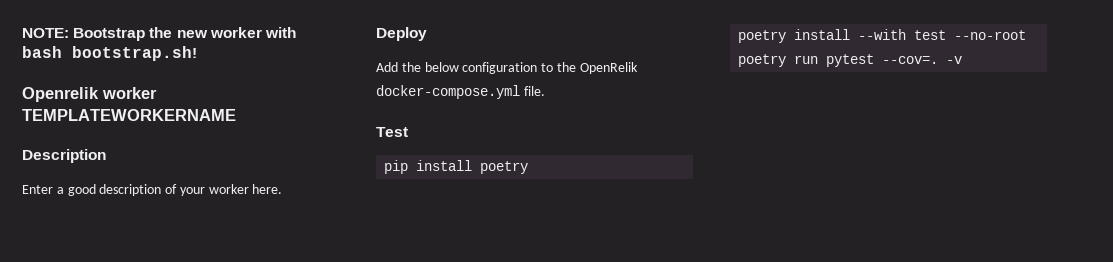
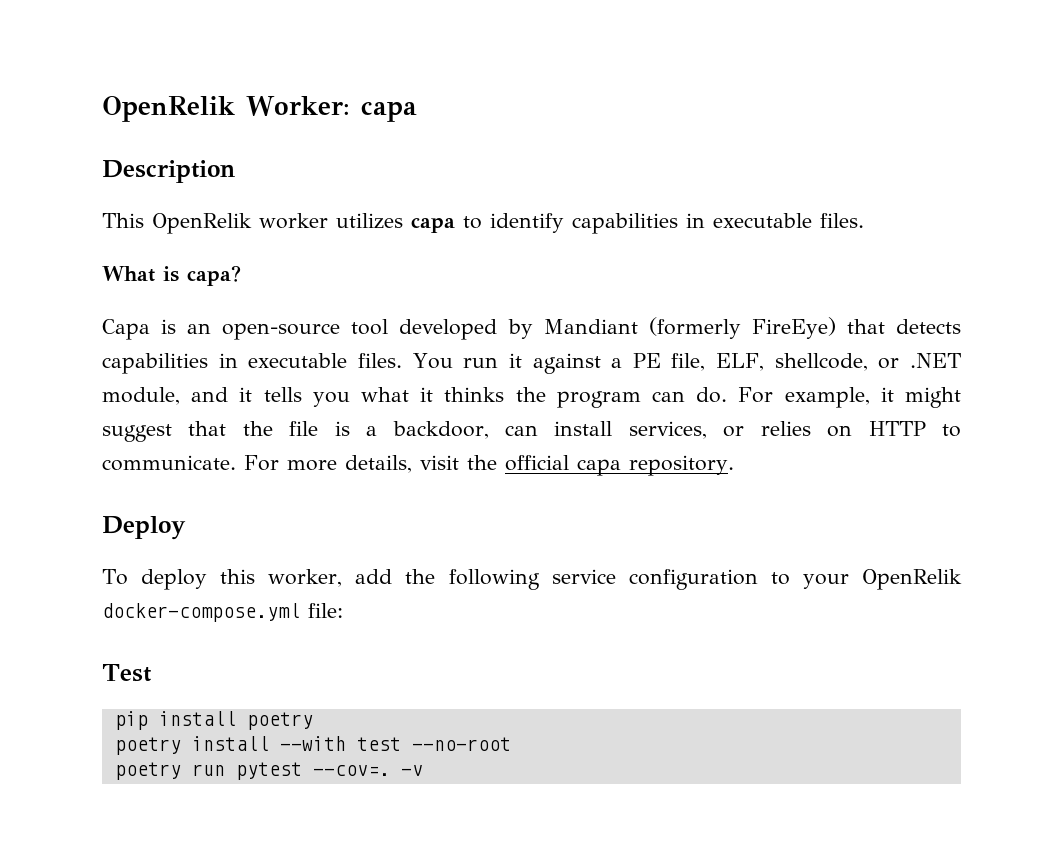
- NOTE: Bootstrap the new worker with bash bootstrap.sh!
- Openrelik worker TEMPLATEWORKERNAME
+ OpenRelik Worker: capa
  Description
- Enter a good description of your worker here.
+ This OpenRelik worker utilizes capa to identify capabilities in executable files.
+ What is capa?
+ Capa is an open-source tool developed by Mandiant (formerly FireEye) that detects capabilities in executable files. You run it against a PE file, ELF, shellcode, or .NET module, and it tells you what it thinks the program can do. For example, it might suggest that the file is a backdoor, can install services, or relies on HTTP to communicate. For more details, visit the official capa repository.
  Deploy
- Add the below configuration to the OpenRelik docker-compose.yml file.
+ To deploy this worker, add the following service configuration to your OpenRelik docker-compose.yml file:

